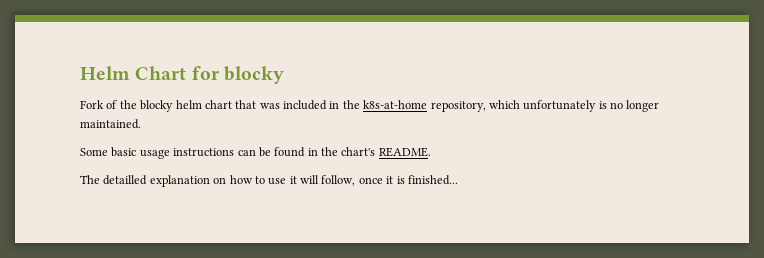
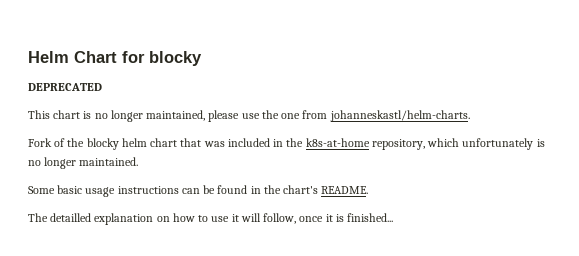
+ DEPRECATED
+ This chart is no longer maintained, please use the one from johanneskastl/helm-charts.

